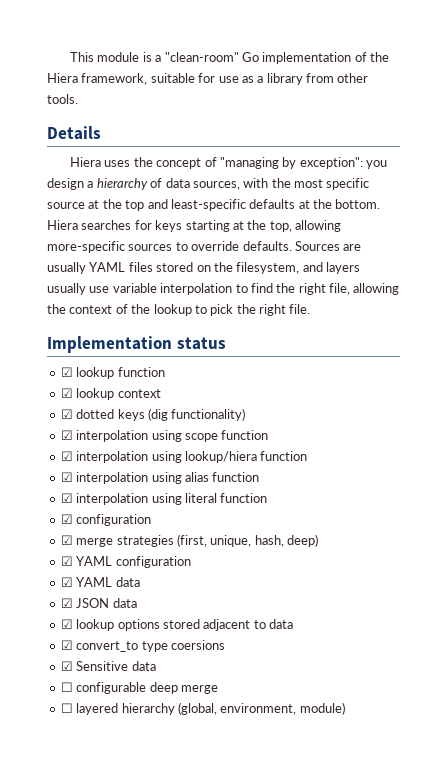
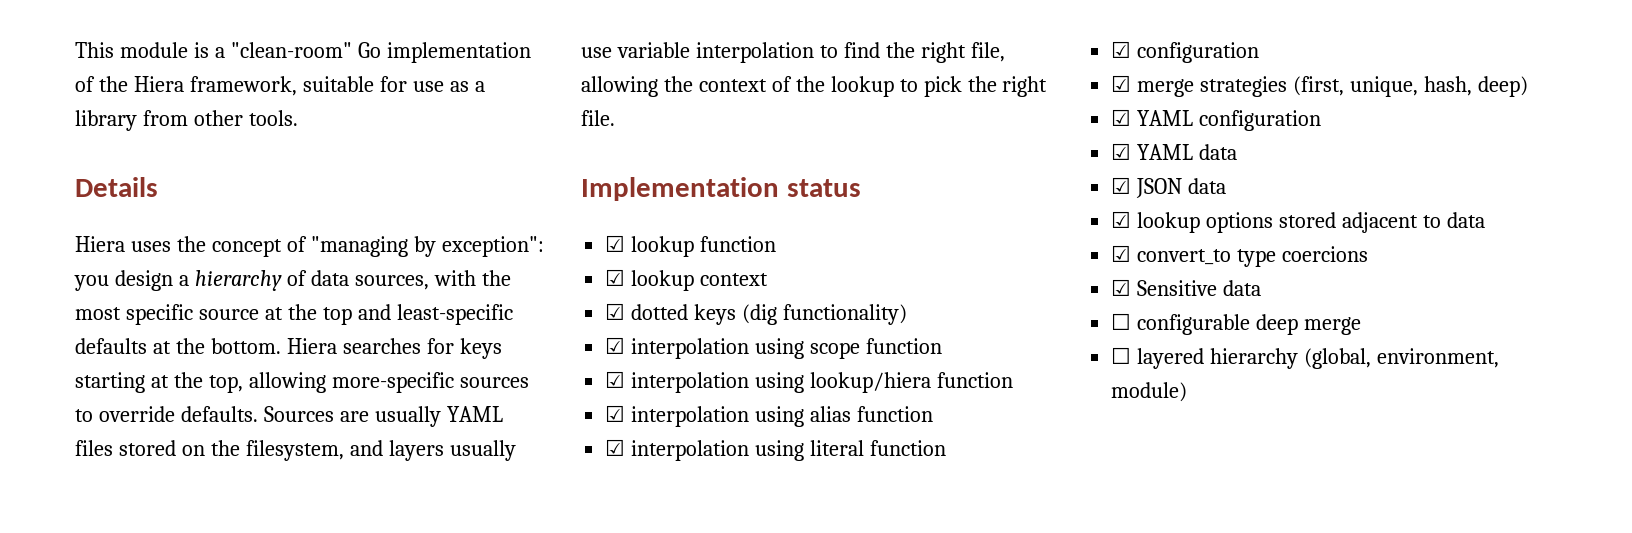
- ☑ convert_to type coersions
+ ☑ convert_to type coercions

